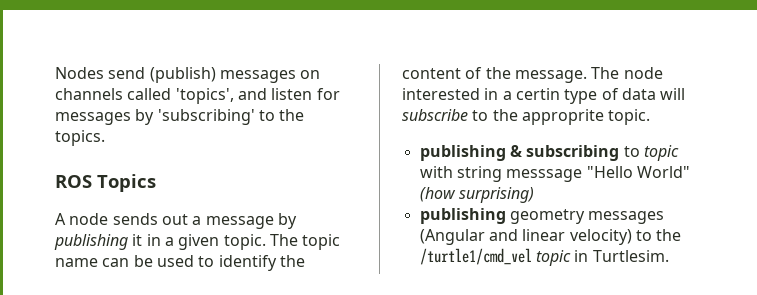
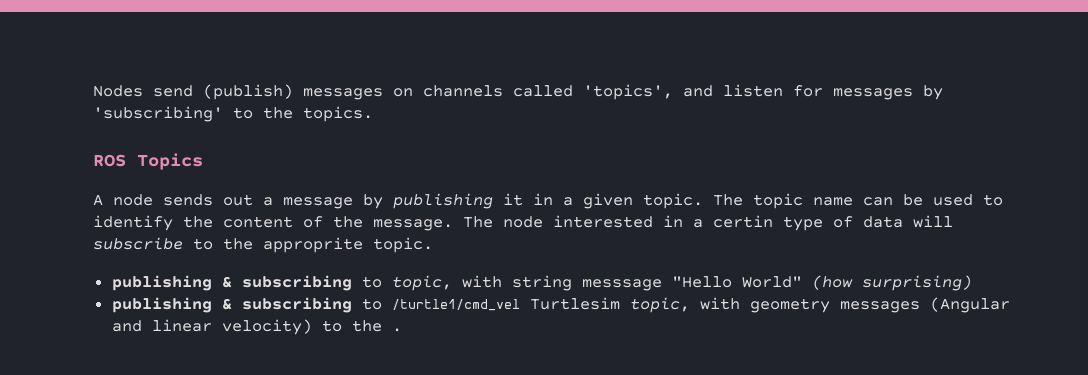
- publishing & subscribing to topic with string messsage "Hello World" (how surprising)
+ publishing & subscribing to topic, with string messsage "Hello World" (how surprising)
- publishing geometry messages (Angular and linear velocity) to the /turtle1/cmd_vel topic in Turtlesim.
+ publishing & subscribing to /turtle1/cmd_vel Turtlesim topic, with geometry messages (Angular and linear velocity) to the .

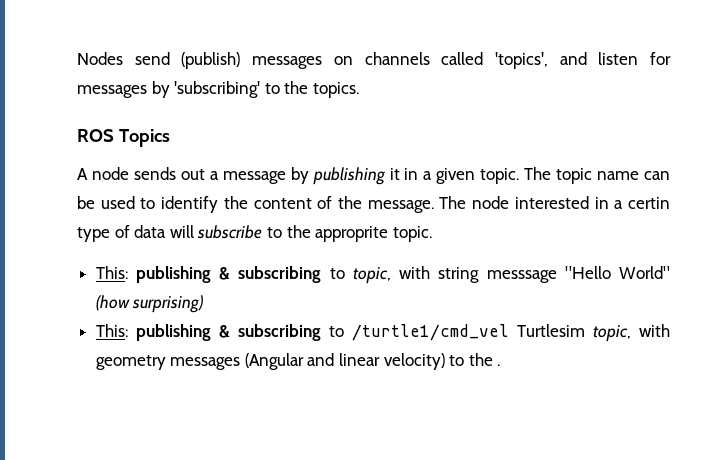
- publishing & subscribing to topic, with string messsage "Hello World" (how surprising)
+ This: publishing & subscribing to topic, with string messsage "Hello World" (how surprising)
- publishing & subscribing to /turtle1/cmd_vel Turtlesim topic, with geometry messages (Angular and linear velocity) to the .
+ This: publishing & subscribing to /turtle1/cmd_vel Turtlesim topic, with geometry messages (Angular and linear velocity) to the .

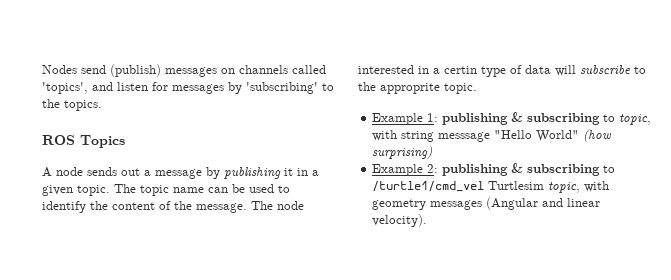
- This: publishing & subscribing to topic, with string messsage "Hello World" (how surprising)
+ Example 1: publishing & subscribing to topic, with string messsage "Hello World" (how surprising)
- This: publishing & subscribing to /turtle1/cmd_vel Turtlesim topic, with geometry messages (Angular and linear velocity) to the .
+ Example 2: publishing & subscribing to /turtle1/cmd_vel Turtlesim topic, with geometry messages (Angular and linear velocity).

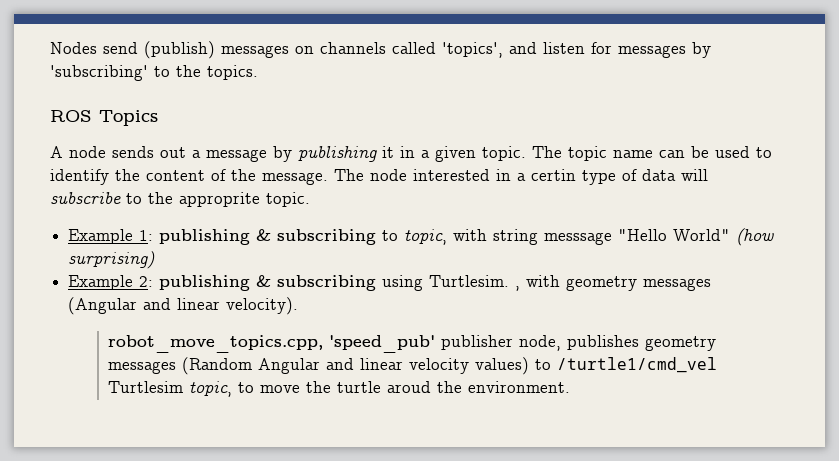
- Example 2: publishing & subscribing to /turtle1/cmd_vel Turtlesim topic, with geometry messages (Angular and linear velocity).
+ Example 2: publishing & subscribing using Turtlesim. , with geometry messages (Angular and linear velocity).
+ robot_move_topics.cpp, 'speed_pub' publisher node, publishes geometry messages (Random Angular and linear velocity values) to /turtle1/cmd_vel Turtlesim topic, to move the turtle aroud the environment.

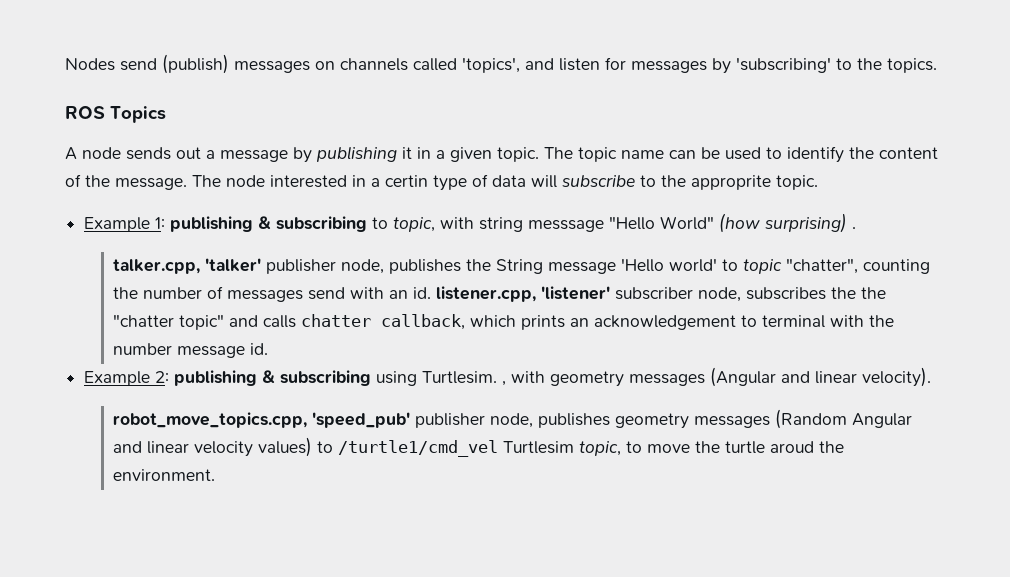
- Example 1: publishing & subscribing to topic, with string messsage "Hello World" (how surprising)
+ Example 1: publishing & subscribing to topic, with string messsage "Hello World" (how surprising) .
+ talker.cpp, 'talker' publisher node, publishes the String message 'Hello world' to topic "chatter", counting the number of messages send with an id. listener.cpp, 'listener' subscriber node, subscribes the the "chatter topic" and calls chatter callback, which prints an acknowledgement to terminal with the number message id.

